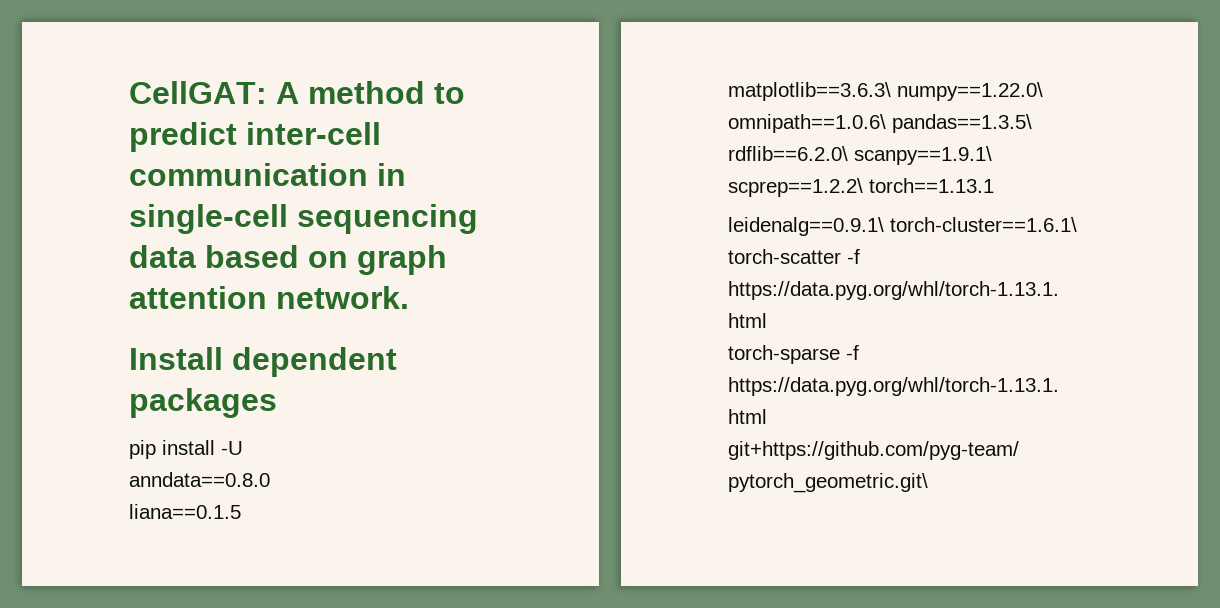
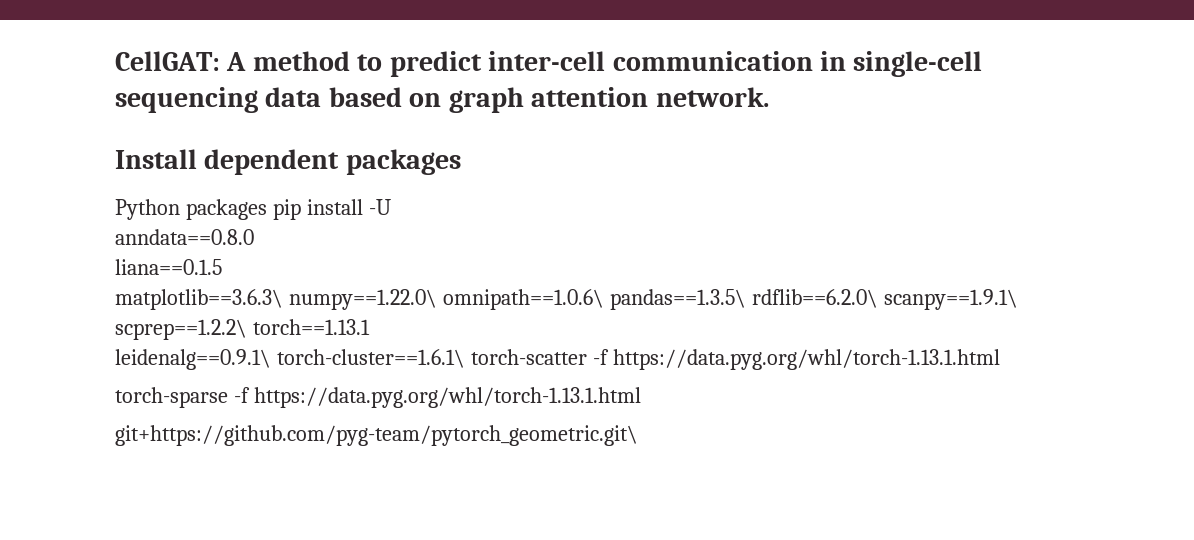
- pip install -U
+ Python packages pip install -U

